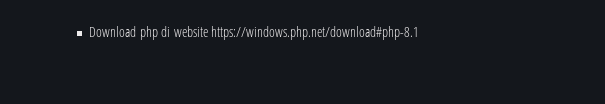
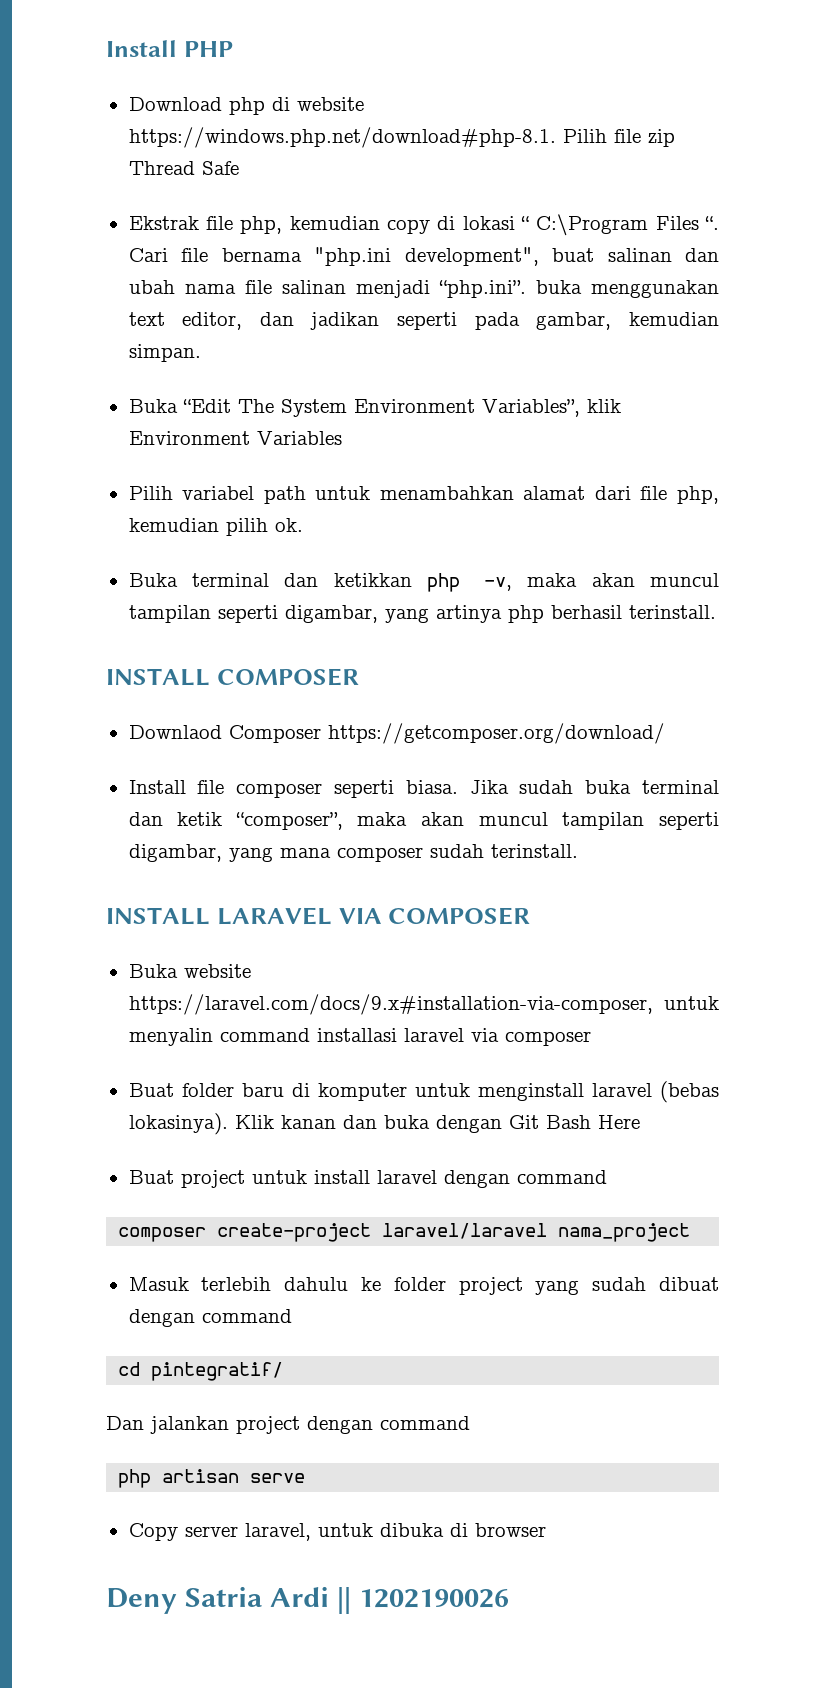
+ Install PHP
- Download php di website https://windows.php.net/download#php-8.1
+ Download php di website https://windows.php.net/download#php-8.1. Pilih file zip Thread Safe
+ Ekstrak file php, kemudian copy di lokasi “ C:\Program Files “. Cari file bernama "php.ini development", buat salinan dan ubah nama file salinan menjadi “php.ini”. buka menggunakan text editor, dan jadikan seperti pada gambar, kemudian simpan.
+ Buka “Edit The System Environment Variables”, klik Environment Variables
+ Pilih variabel path untuk menambahkan alamat dari file php, kemudian pilih ok.
+ Buka terminal dan ketikkan php –v, maka akan muncul tampilan seperti digambar, yang artinya php berhasil terinstall.
+ INSTALL COMPOSER
+ Downlaod Composer https://getcomposer.org/download/
+ Install file composer seperti biasa. Jika sudah buka terminal dan ketik “composer”, maka akan muncul tampilan seperti digambar, yang mana composer sudah terinstall.
+ INSTALL LARAVEL VIA COMPOSER
+ Buka website https://laravel.com/docs/9.x#installation-via-composer, untuk menyalin command installasi laravel via composer
+ Buat folder baru di komputer untuk menginstall laravel (bebas lokasinya). Klik kanan dan buka dengan Git Bash Here
+ Buat project untuk install laravel dengan command
+ composer create-project laravel/laravel nama_project
+ Masuk terlebih dahulu ke folder project yang sudah dibuat dengan command
+ cd pintegratif/
+ Dan jalankan project dengan command
+ php artisan serve
+ Copy server laravel, untuk dibuka di browser
+ Deny Satria Ardi || 1202190026

